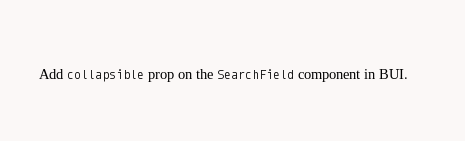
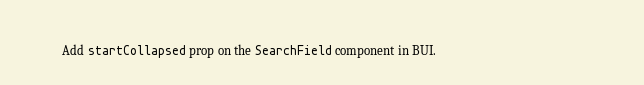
- Add collapsible prop on the SearchField component in BUI.
+ Add startCollapsed prop on the SearchField component in BUI.

